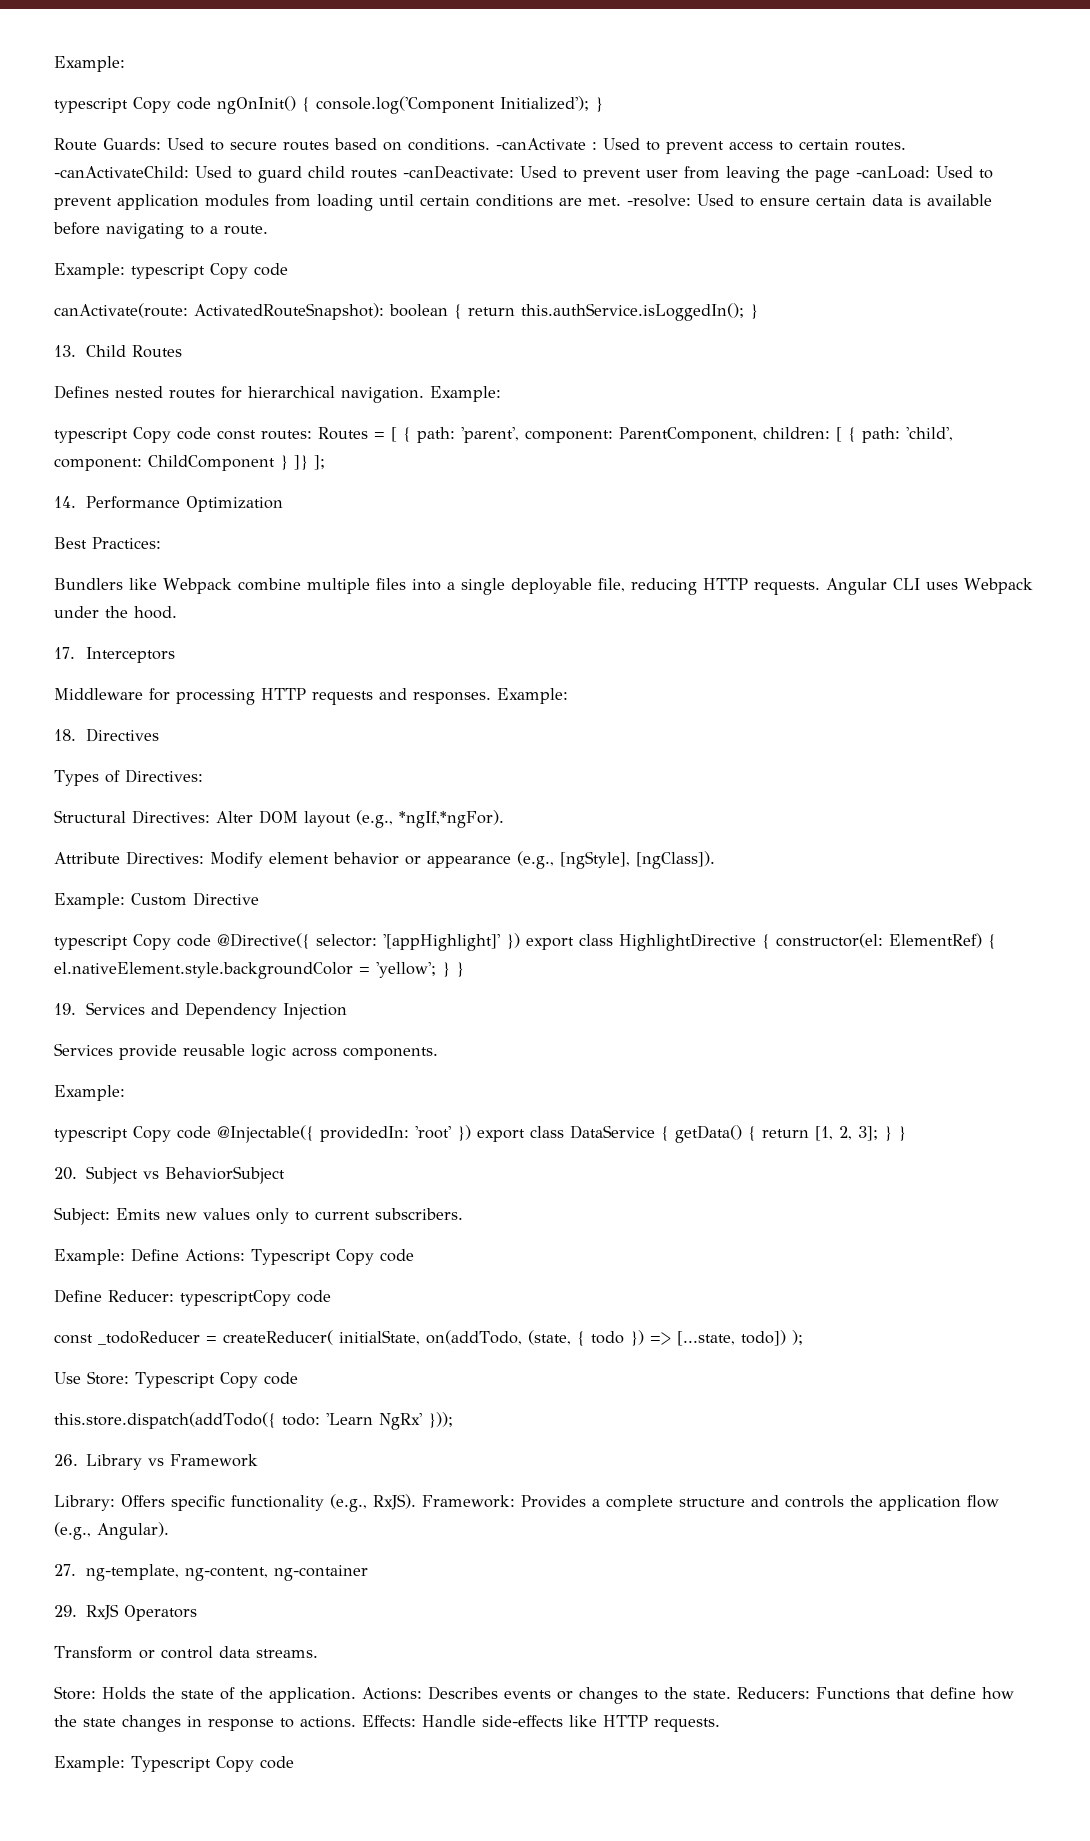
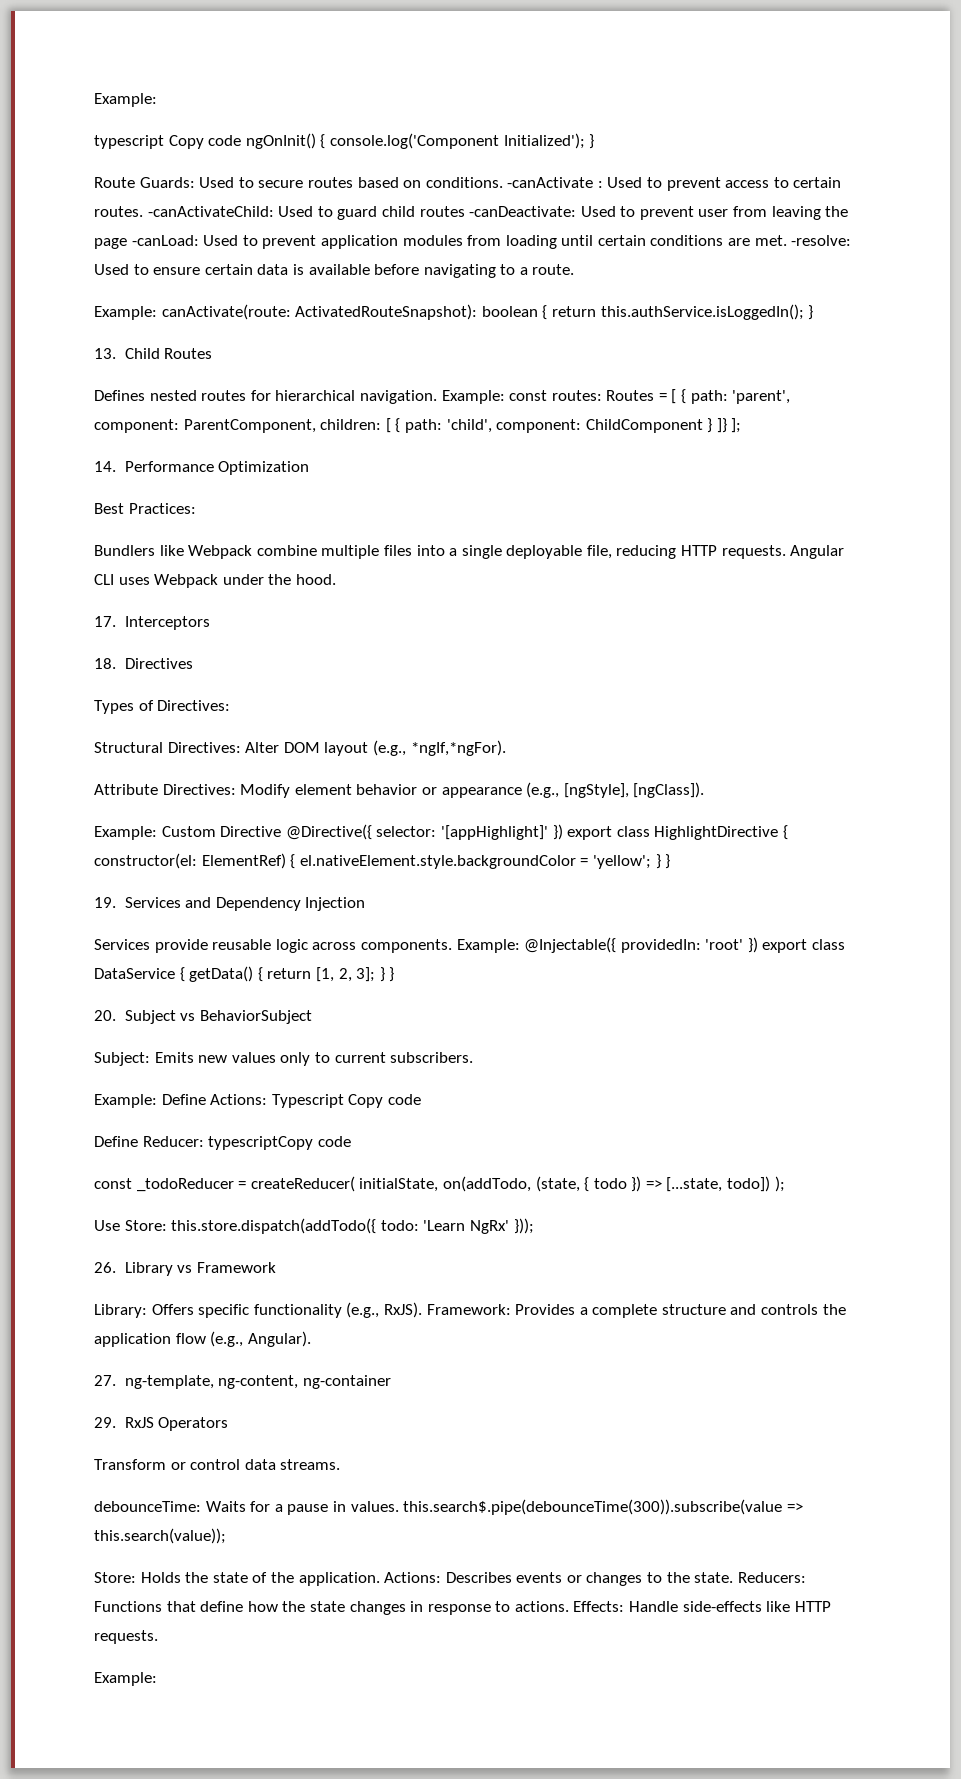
- Example: typescript Copy code
- canActivate(route: ActivatedRouteSnapshot): boolean { return this.authService.isLoggedIn(); }
+ Example: canActivate(route: ActivatedRouteSnapshot): boolean { return this.authService.isLoggedIn(); }
- Defines nested routes for hierarchical navigation. Example:
- typescript Copy code const routes: Routes = [ { path: 'parent', component: ParentComponent, children: [ { path: 'child', component: ChildComponent } ]} ];
+ Defines nested routes for hierarchical navigation. Example: const routes: Routes = [ { path: 'parent', component: ParentComponent, children: [ { path: 'child', component: ChildComponent } ]} ];
- Middleware for processing HTTP requests and responses. Example:
- Example: Custom Directive
- typescript Copy code @Directive({ selector: '[appHighlight]' }) export class HighlightDirective { constructor(el: ElementRef) { el.nativeElement.style.backgroundColor = 'yellow'; } }
+ Example: Custom Directive @Directive({ selector: '[appHighlight]' }) export class HighlightDirective { constructor(el: ElementRef) { el.nativeElement.style.backgroundColor = 'yellow'; } }
- Services provide reusable logic across components.
- Example:
- typescript Copy code @Injectable({ providedIn: 'root' }) export class DataService { getData() { return [1, 2, 3]; } }
+ Services provide reusable logic across components. Example: @Injectable({ providedIn: 'root' }) export class DataService { getData() { return [1, 2, 3]; } }
- Use Store: Typescript Copy code
- this.store.dispatch(addTodo({ todo: 'Learn NgRx' }));
+ Use Store: this.store.dispatch(addTodo({ todo: 'Learn NgRx' }));
+ debounceTime: Waits for a pause in values. this.search$.pipe(debounceTime(300)).subscribe(value => this.search(value));
  Effects: Handle side-effects like HTTP requests.
- Example: Typescript Copy code
+ Example:

